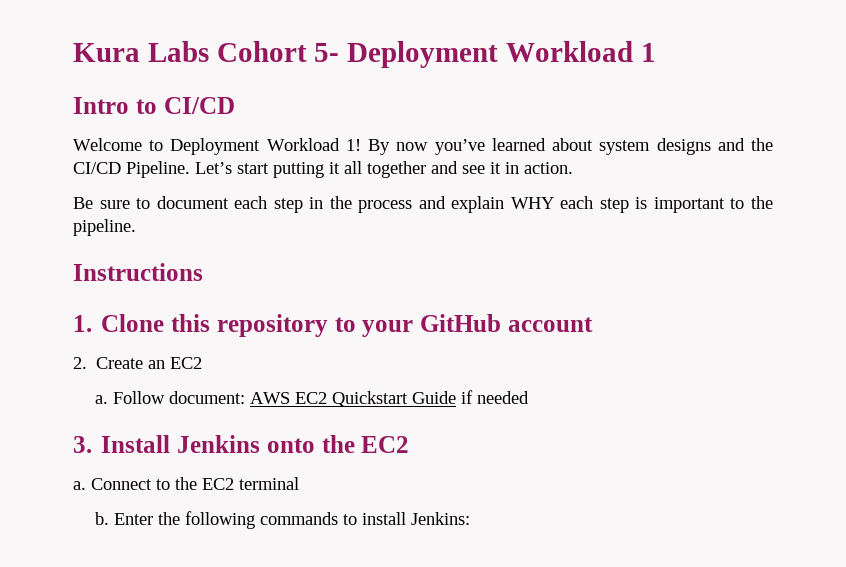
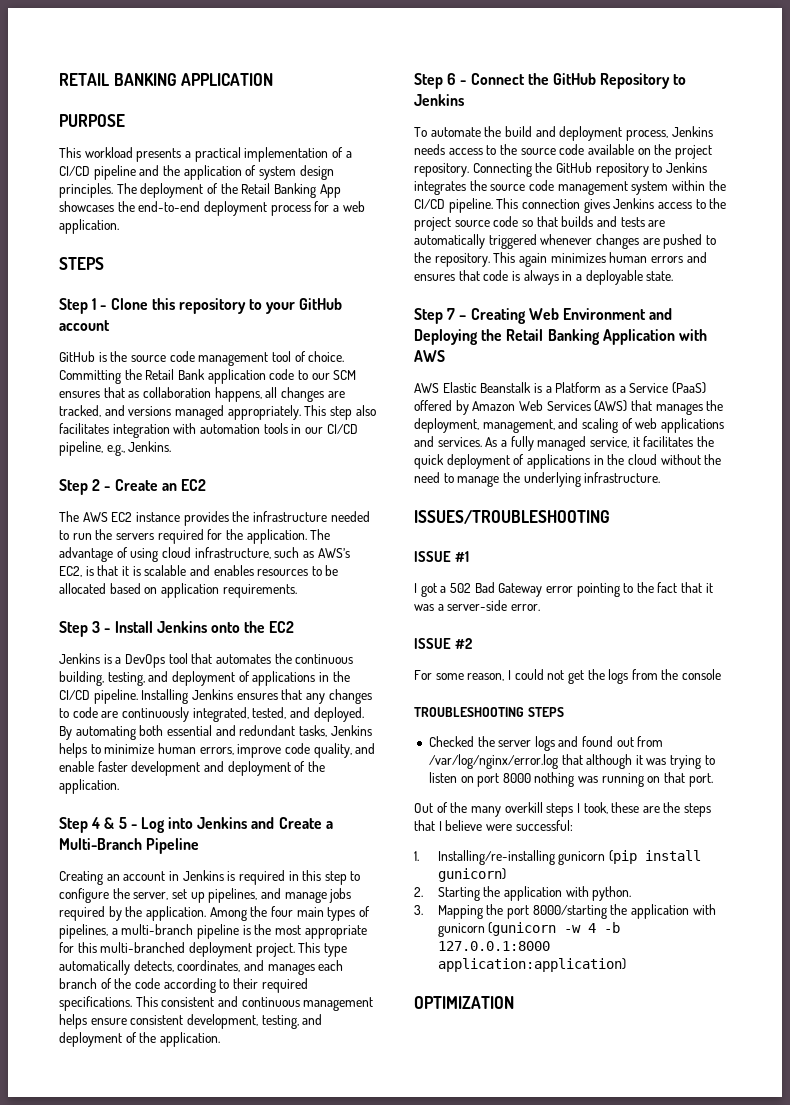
- Kura Labs Cohort 5- Deployment Workload 1
- Intro to CI/CD
- Welcome to Deployment Workload 1! By now you’ve learned about system designs and the CI/CD Pipeline. Let’s start putting it all together and see it in action.
- Be sure to document each step in the process and explain WHY each step is important to the pipeline.
- Instructions
- 1. Clone this repository to your GitHub account
+ RETAIL BANKING APPLICATION
+ PURPOSE
+ This workload presents a practical implementation of a CI/CD pipeline and the application of system design principles. The deployment of the Retail Banking App showcases the end-to-end deployment process for a web application.
+ STEPS
+ Step 1 - Clone this repository to your GitHub account
- 2. Create an EC2
- a. Follow document: AWS EC2 Quickstart Guide if needed
- 3. Install Jenkins onto the EC2
+ GitHub is the source code management tool of choice. Committing the Retail Bank application code to our SCM ensures that as collaboration happens, all changes are tracked, and versions managed appropriately. This step also facilitates integration with automation tools in our CI/CD pipeline, e.g., Jenkins.
+ Step 2 - Create an EC2
+ The AWS EC2 instance provides the infrastructure needed to run the servers required for the application. The advantage of using cloud infrastructure, such as AWS’s EC2, is that it is scalable and enables resources to be allocated based on application requirements.
+ Step 3 - Install Jenkins onto the EC2
- a. Connect to the EC2 terminal
- b. Enter the following commands to install Jenkins:
+ Jenkins is a DevOps tool that automates the continuous building, testing, and deployment of applications in the CI/CD pipeline. Installing Jenkins ensures that any changes to code are continuously integrated, tested, and deployed. By automating both essential and redundant tasks, Jenkins helps to minimize human errors, improve code quality, and enable faster development and deployment of the application.
+ Step 4 & 5 - Log into Jenkins and Create a Multi-Branch Pipeline
+ Creating an account in Jenkins is required in this step to configure the server, set up pipelines, and manage jobs required by the application. Among the four main types of pipelines, a multi-branch pipeline is the most appropriate for this multi-branched deployment project. This type automatically detects, coordinates, and manages each branch of the code according to their required specifications. This consistent and continuous management helps ensure consistent development, testing, and deployment of the application.
+ Step 6 - Connect the GitHub Repository to Jenkins
+ To automate the build and deployment process, Jenkins needs access to the source code available on the project repository. Connecting the GitHub repository to Jenkins integrates the source code management system within the CI/CD pipeline. This connection gives Jenkins access to the project source code so that builds and tests are automatically triggered whenever changes are pushed to the repository. This again minimizes human errors and ensures that code is always in a deployable state.
+ Step 7 – Creating Web Environment and Deploying the Retail Banking Application with AWS
+ AWS Elastic Beanstalk is a Platform as a Service (PaaS) offered by Amazon Web Services (AWS) that manages the deployment, management, and scaling of web applications and services. As a fully managed service, it facilitates the quick deployment of applications in the cloud without the need to manage the underlying infrastructure.
+ ISSUES/TROUBLESHOOTING
+ ISSUE #1
+ I got a 502 Bad Gateway error pointing to the fact that it was a server-side error.
+ ISSUE #2
+ For some reason, I could not get the logs from the console
+ TROUBLESHOOTING STEPS
+ Checked the server logs and found out from /var/log/nginx/error.log that although it was trying to listen on port 8000 nothing was running on that port.
+ Out of the many overkill steps I took, these are the steps that I believe were successful:
+ 1. Installing/re-installing gunicorn (pip install gunicorn)
+ 2. Starting the application with python.
+ 3. Mapping the port 8000/starting the application with gunicorn (gunicorn -w 4 -b 127.0.0.1:8000 application:application)
+ OPTIMIZATION

